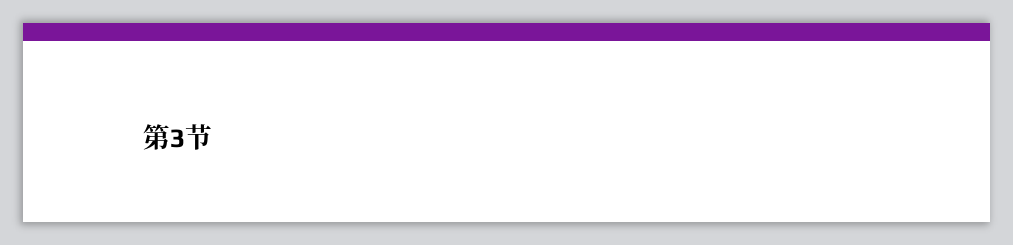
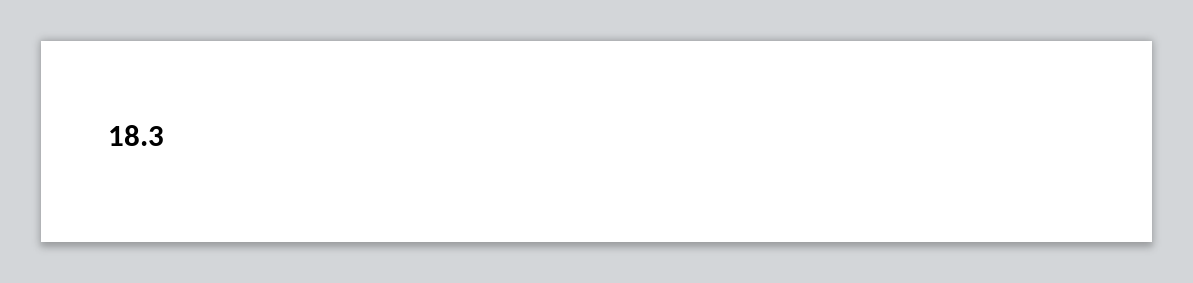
- 第3节
+ 18.3

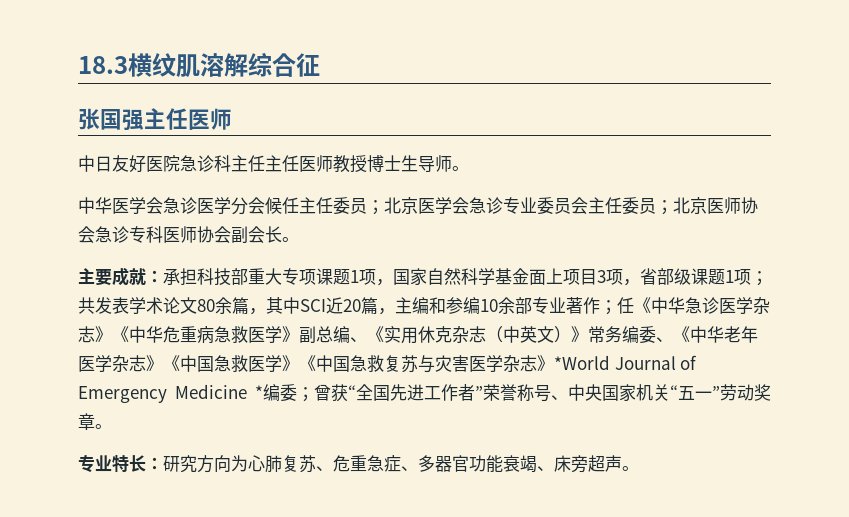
- 18.3
+ 18.3横纹肌溶解综合征
+ 张国强主任医师
+ 中日友好医院急诊科主任主任医师教授博士生导师。
+ 中华医学会急诊医学分会候任主任委员；北京医学会急诊专业委员会主任委员；北京医师协会急诊专科医师协会副会长。
+ 主要成就：承担科技部重大专项课题1项，国家自然科学基金面上项目3项，省部级课题1项；共发表学术论文80余篇，其中SCI近20篇，主编和参编10余部专业著作；任《中华急诊医学杂志》《中华危重病急救医学》副总编、《实用休克杂志（中英文）》常务编委、《中华老年医学杂志》《中国急救医学》《中国急救复苏与灾害医学杂志》*World Journal of Emergency Medicine *编委；曾获“全国先进工作者”荣誉称号、中央国家机关“五一”劳动奖章。
+ 专业特长：研究方向为心肺复苏、危重急症、多器官功能衰竭、床旁超声。

